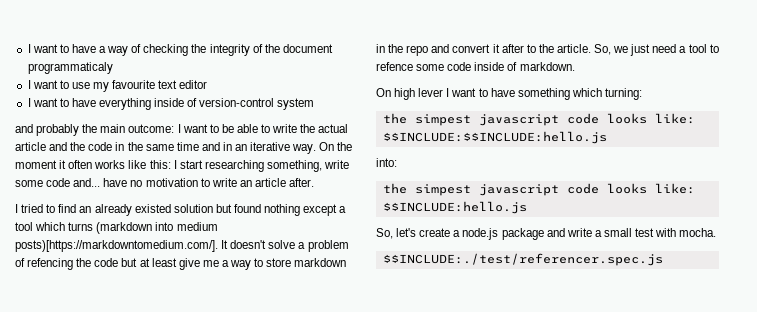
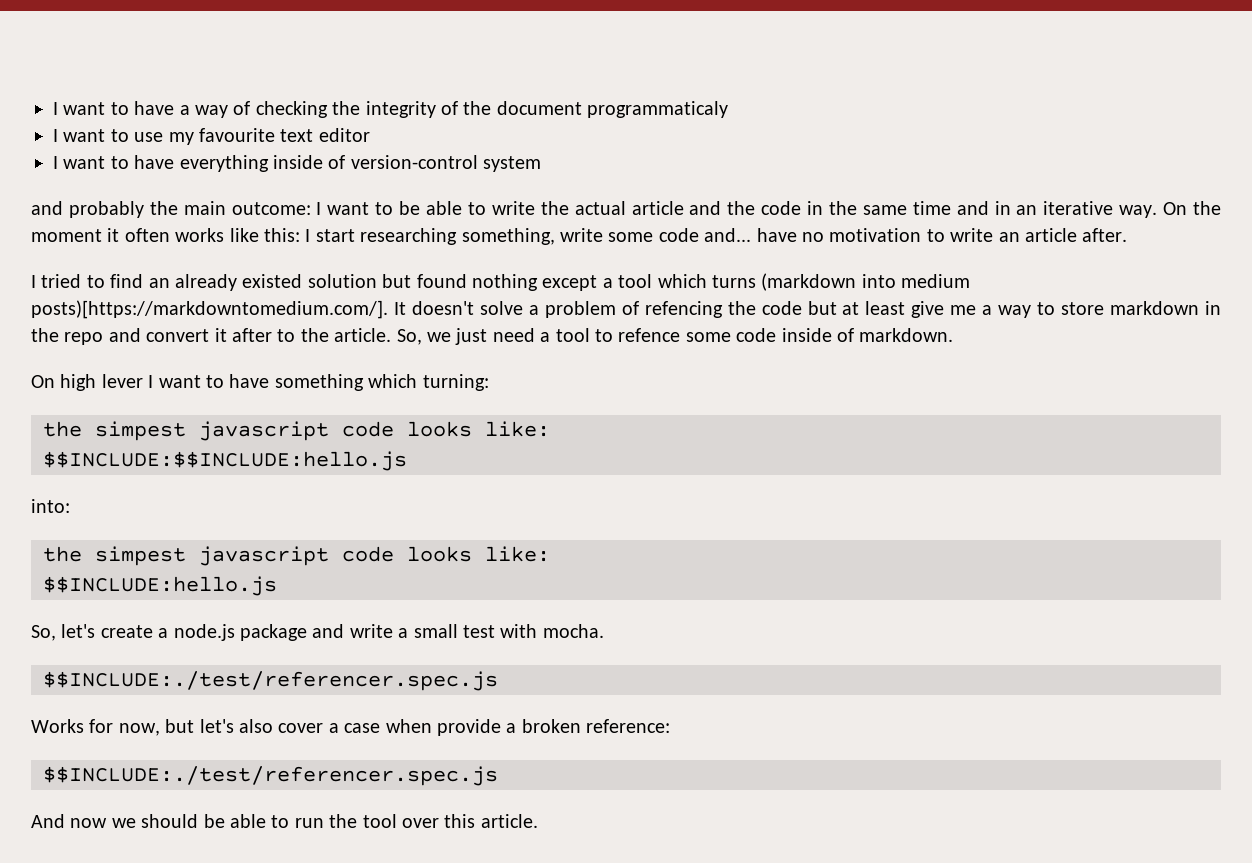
+ Works for now, but let's also cover a case when provide a broken reference:
+ $$INCLUDE:./test/referencer.spec.js
+ And now we should be able to run the tool over this article.

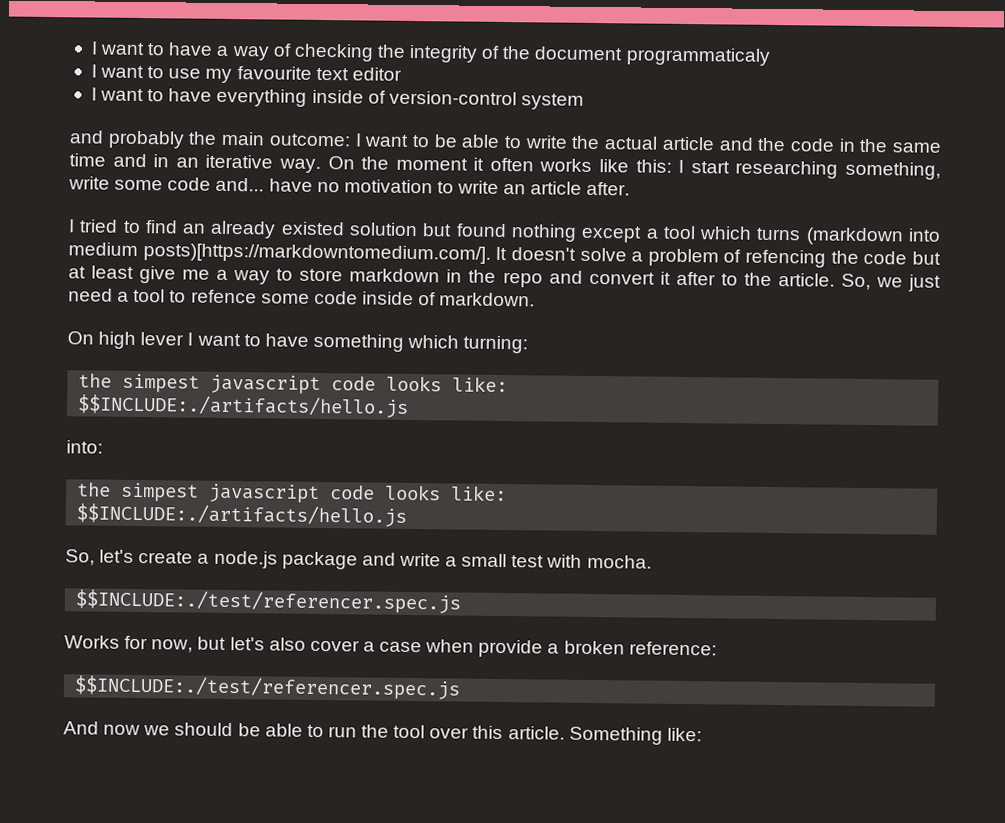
  On high lever I want to have something which turning:
  the simpest javascript code looks like:
- $$INCLUDE:$$INCLUDE:hello.js
+ $$INCLUDE:./artifacts/hello.js
  into:
  the simpest javascript code looks like:
- $$INCLUDE:hello.js
+ $$INCLUDE:./artifacts/hello.js
+ Something like:

